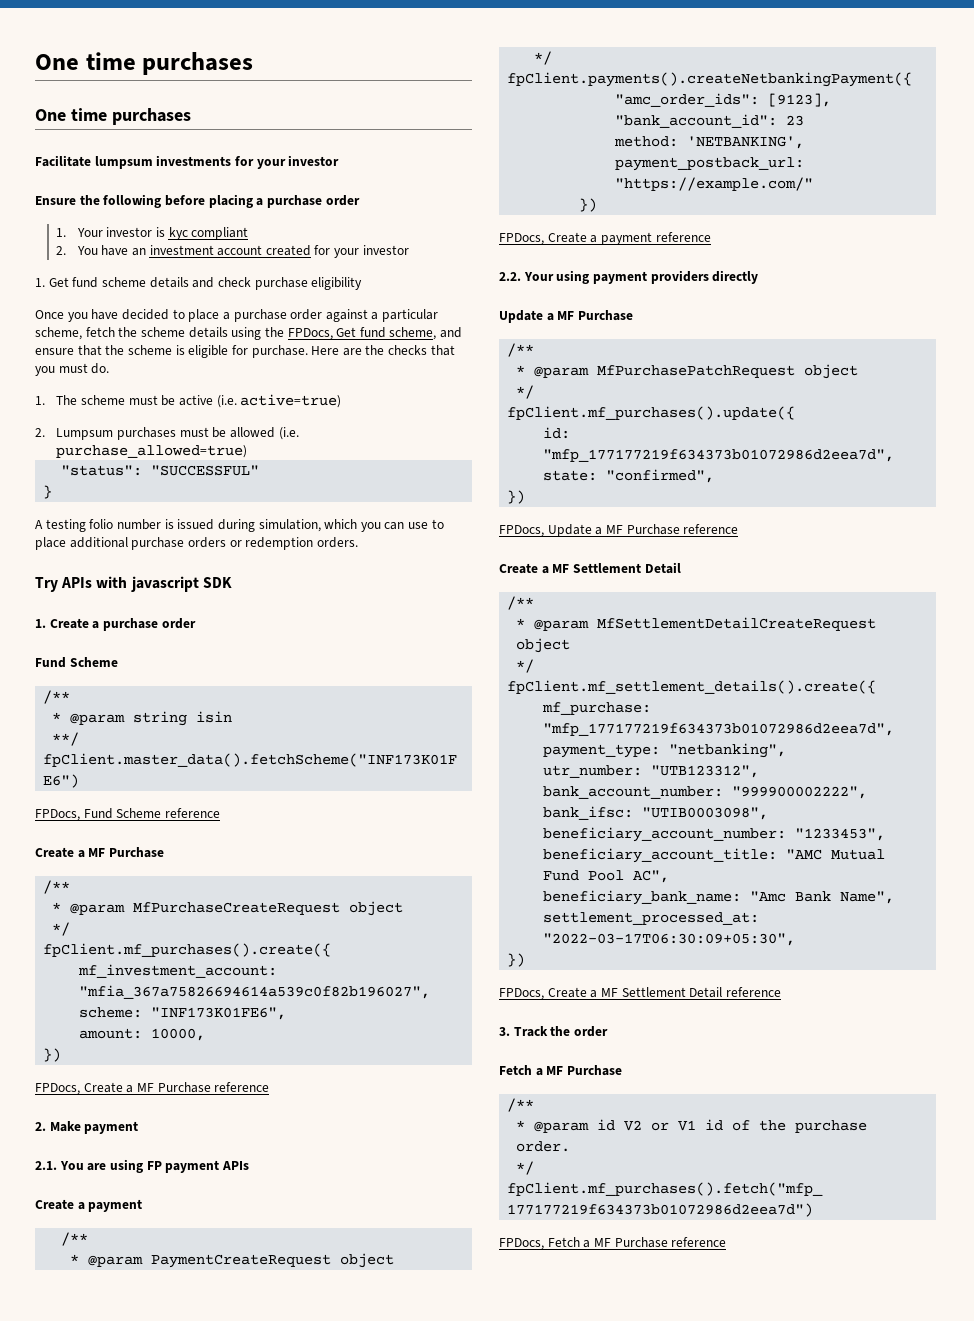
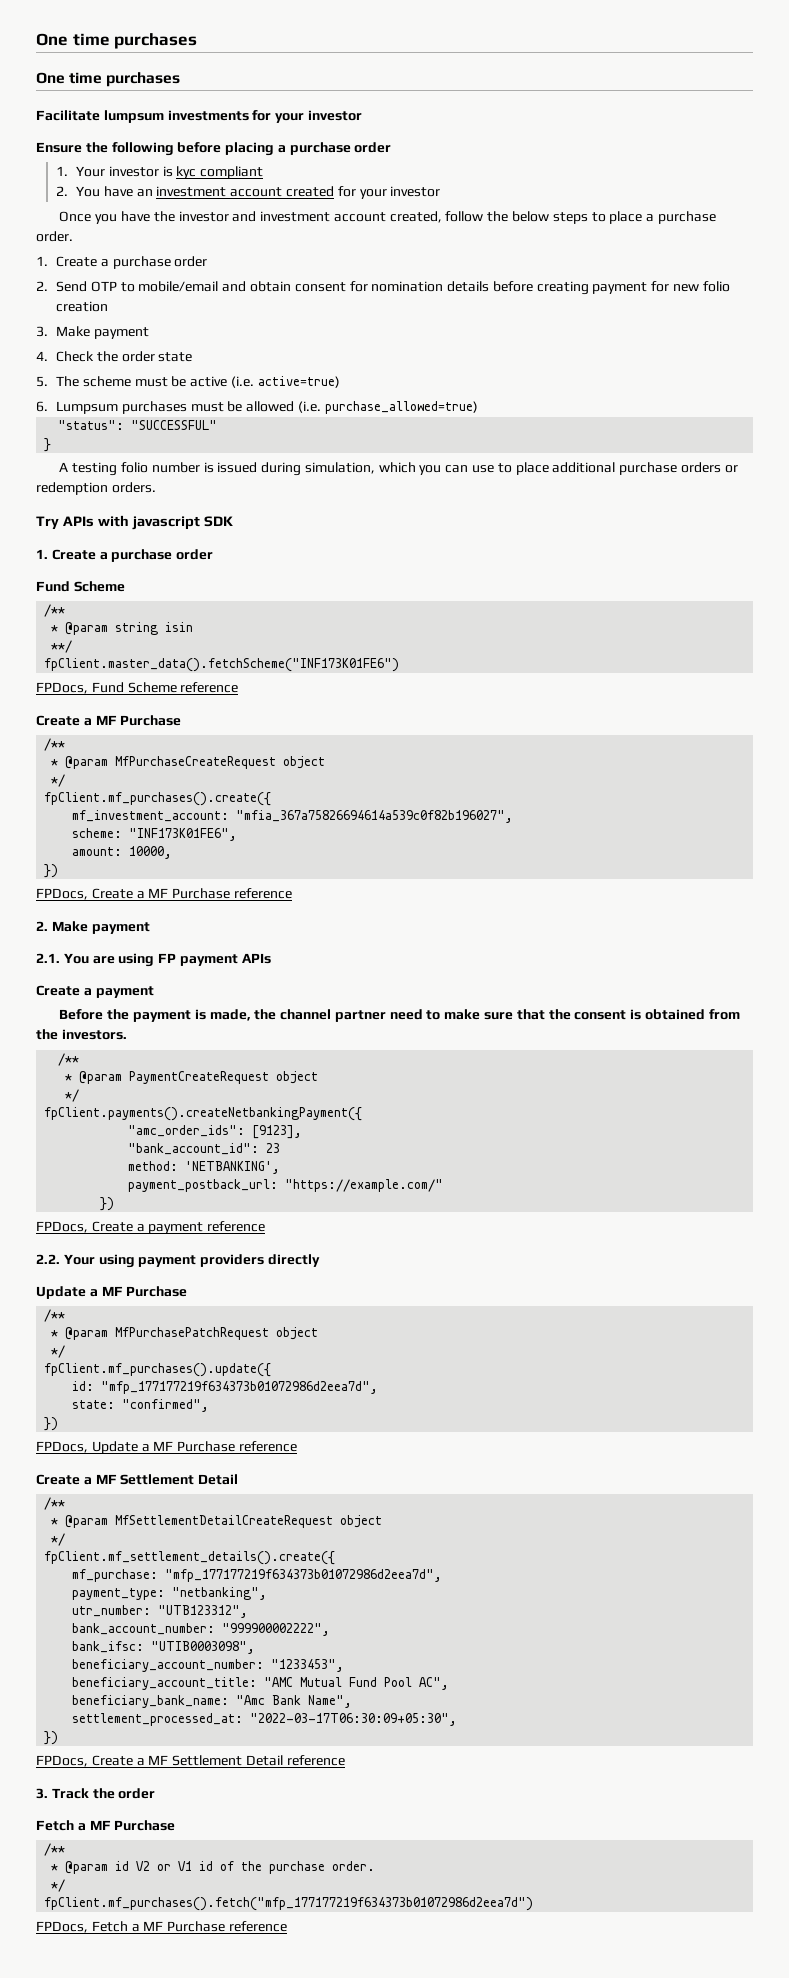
- 1. Get fund scheme details and check purchase eligibility
- Once you have decided to place a purchase order against a particular scheme, fetch the scheme details using the FPDocs, Get fund scheme, and ensure that the scheme is eligible for purchase. Here are the checks that you must do.
- 1. The scheme must be active (i.e. active=true)
+ Once you have the investor and investment account created, follow the below steps to place a purchase order.
+ 1. Create a purchase order
+ 2. Send OTP to mobile/email and obtain consent for nomination details before creating payment for new folio creation
+ 3. Make payment
+ 4. Check the order state
+ 5. The scheme must be active (i.e. active=true)
- 2. Lumpsum purchases must be allowed (i.e. purchase_allowed=true)
+ 6. Lumpsum purchases must be allowed (i.e. purchase_allowed=true)
+ Before the payment is made, the channel partner need to make sure that the consent is obtained from the investors.

